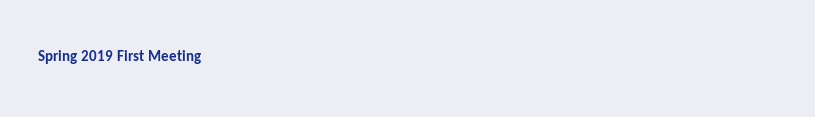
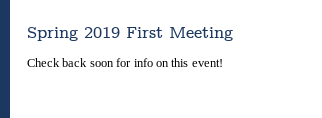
+ Check back soon for info on this event!

